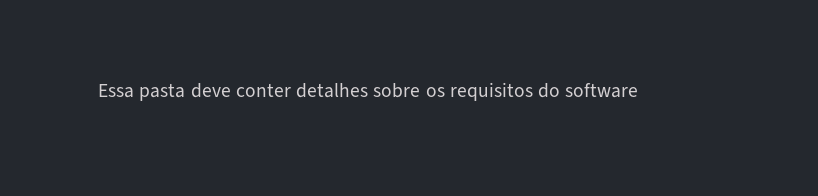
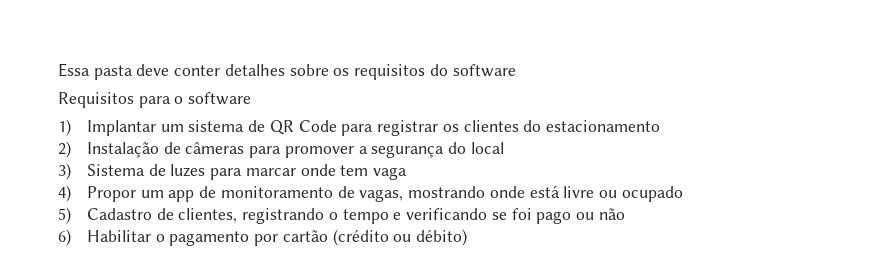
+ Requisitos para o software
+ 1) Implantar um sistema de QR Code para registrar os clientes do estacionamento
+ 2) Instalação de câmeras para promover a segurança do local
+ 3) Sistema de luzes para marcar onde tem vaga
+ 4) Propor um app de monitoramento de vagas, mostrando onde está livre ou ocupado
+ 5) Cadastro de clientes, registrando o tempo e verificando se foi pago ou não
+ 6) Habilitar o pagamento por cartão (crédito ou débito)

